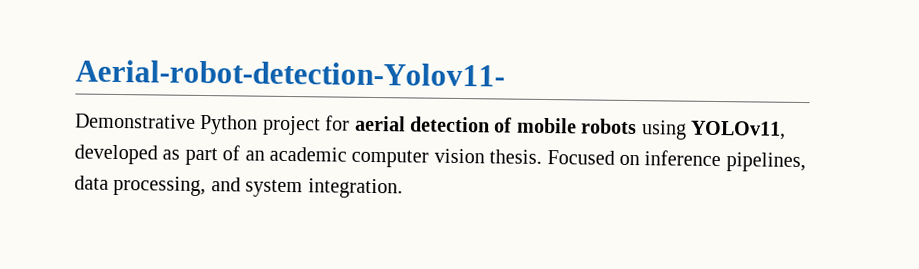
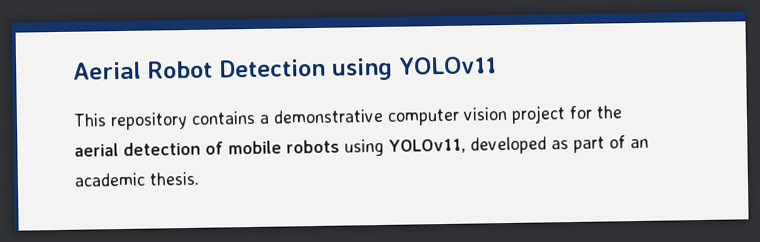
- Aerial-robot-detection-Yolov11-
- Demonstrative Python project for aerial detection of mobile robots using YOLOv11, developed as part of an academic computer vision thesis. Focused on inference pipelines, data processing, and system integration.
+ Aerial Robot Detection using YOLOv11
+ This repository contains a demonstrative computer vision project for the aerial detection of mobile robots using YOLOv11, developed as part of an academic thesis.

